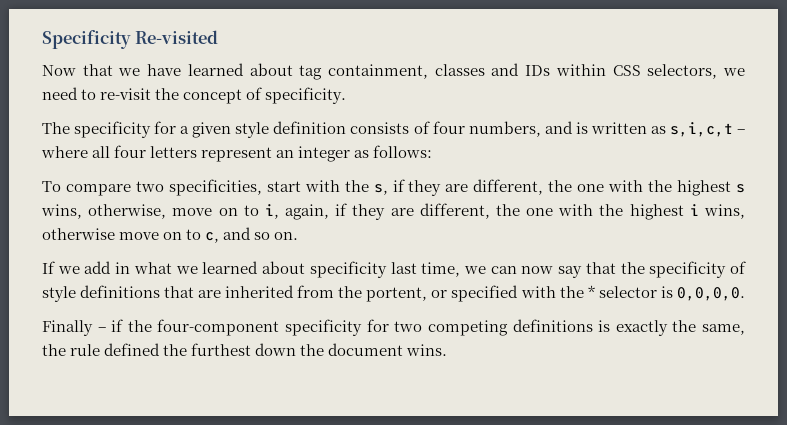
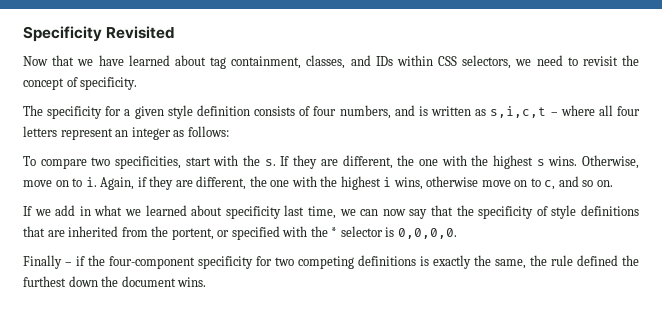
- Specificity Re-visited
+ Specificity Revisited
- Now that we have learned about tag containment, classes and IDs within CSS selectors, we need to re-visit the concept of specificity.
+ Now that we have learned about tag containment, classes, and IDs within CSS selectors, we need to revisit the concept of specificity.
- To compare two specificities, start with the s, if they are different, the one with the highest s wins, otherwise, move on to i, again, if they are different, the one with the highest i wins, otherwise move on to c, and so on.
+ To compare two specificities, start with the s. If they are different, the one with the highest s wins. Otherwise, move on to i. Again, if they are different, the one with the highest i wins, otherwise move on to c, and so on.

